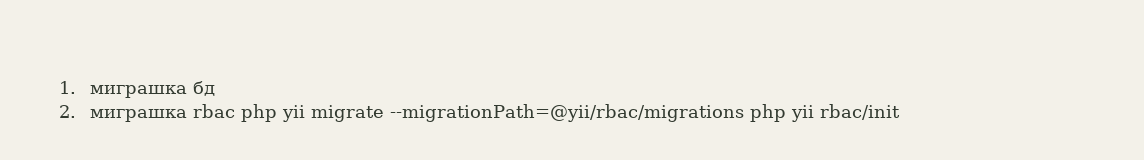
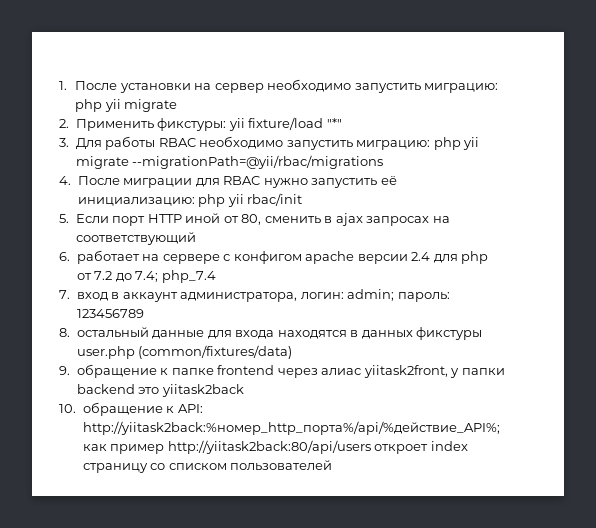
- 1. миграшка бд
- 2. миграшка rbac php yii migrate --migrationPath=@yii/rbac/migrations php yii rbac/init
+ 1. После установки на сервер необходимо запустить миграцию: php yii migrate
+ 2. Применить фикстуры: yii fixture/load "*"
+ 3. Для работы RBAC необходимо запустить миграцию: php yii migrate --migrationPath=@yii/rbac/migrations
+ 4. После миграции для RBAC нужно запустить её инициализацию: php yii rbac/init
+ 5. Если порт HTTP иной от 80, сменить в ajax запросах на соответствующий
+ 6. работает на сервере с конфигом apache версии 2.4 для php от 7.2 до 7.4; php_7.4
+ 7. вход в аккаунт администратора, логин: admin; пароль: 123456789
+ 8. остальный данные для входа находятся в данных фикстуры user.php (common/fixtures/data)
+ 9. обращение к папке frontend через алиас yiitask2front, у папки backend это yiitask2back
+ 10. обращение к API: http://yiitask2back:%номер_http_порта%/api/%действие_API%; как пример http://yiitask2back:80/api/users откроет index страницу со списком пользователей

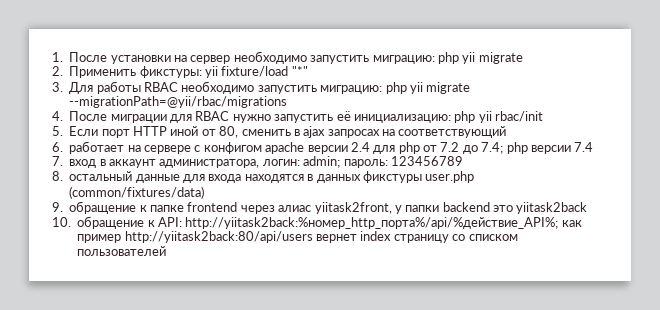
- 6. работает на сервере с конфигом apache версии 2.4 для php от 7.2 до 7.4; php_7.4
+ 6. работает на сервере с конфигом apache версии 2.4 для php от 7.2 до 7.4; php версии 7.4
- 10. обращение к API: http://yiitask2back:%номер_http_порта%/api/%действие_API%; как пример http://yiitask2back:80/api/users откроет index страницу со списком пользователей
+ 10. обращение к API: http://yiitask2back:%номер_http_порта%/api/%действие_API%; как пример http://yiitask2back:80/api/users вернет index страницу со списком пользователей

